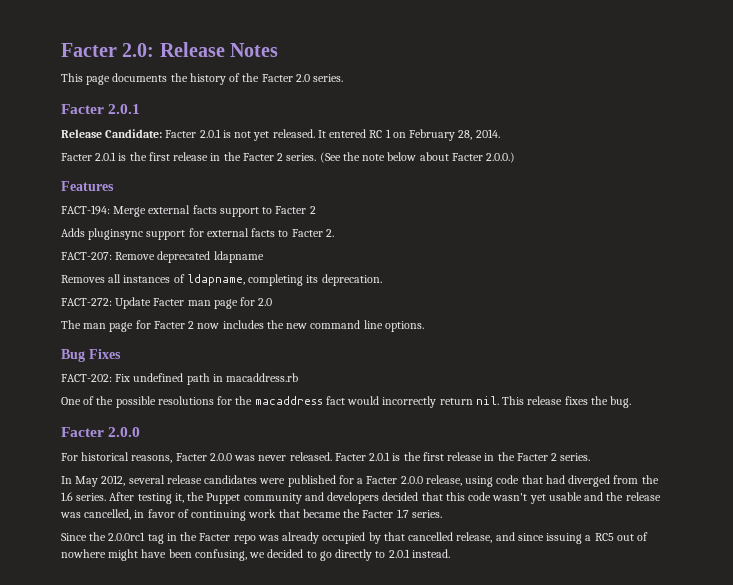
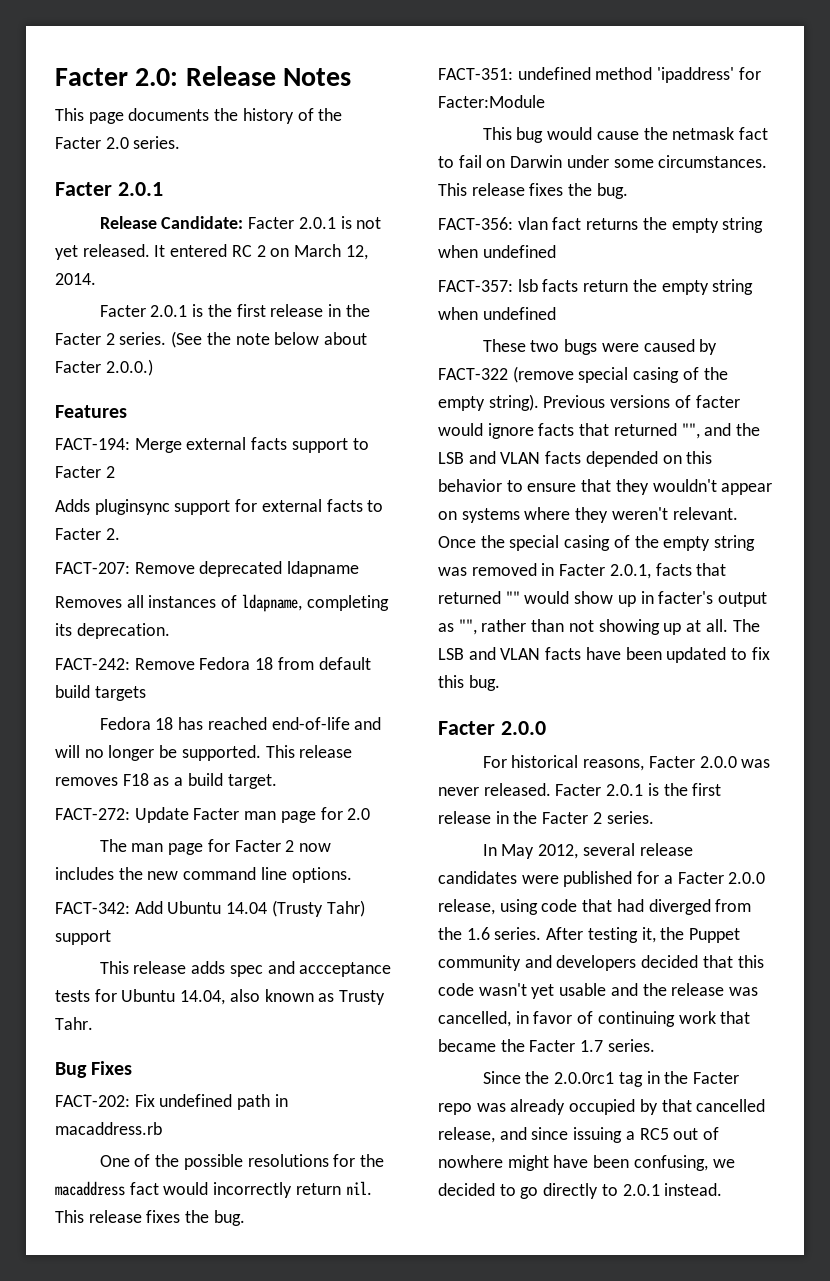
- It entered RC 1 on February 28, 2014.
+ It entered RC 2 on March 12, 2014.
+ FACT-242: Remove Fedora 18 from default build targets
+ Fedora 18 has reached end-of-life and will no longer be supported. This release removes F18 as a build target.
+ FACT-342: Add Ubuntu 14.04 (Trusty Tahr) support
+ This release adds spec and accceptance tests for Ubuntu 14.04, also known as Trusty Tahr.
+ FACT-351: undefined method 'ipaddress' for Facter:Module
+ This bug would cause the netmask fact to fail on Darwin under some circumstances. This release fixes the bug.
+ FACT-356: vlan fact returns the empty string when undefined
+ FACT-357: lsb facts return the empty string when undefined
+ These two bugs were caused by FACT-322 (remove special casing of the empty string). Previous versions of facter would ignore facts that returned "", and the LSB and VLAN facts depended on this behavior to ensure that they wouldn't appear on systems where they weren't relevant. Once the special casing of the empty string was removed in Facter 2.0.1, facts that returned "" would show up in facter's output as "", rather than not showing up at all. The LSB and VLAN facts have been updated to fix this bug.

